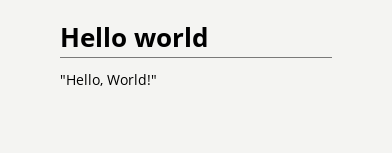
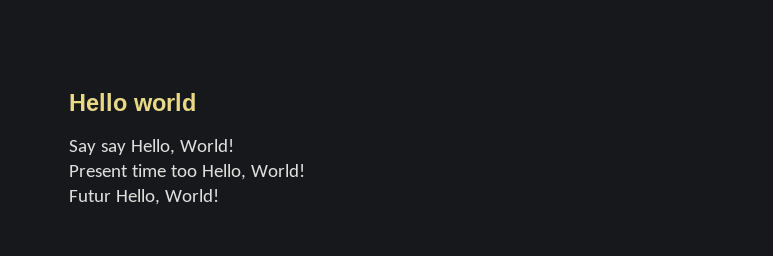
- "Hello, World!"
+ Say say Hello, World!
+ Present time too Hello, World!
+ Futur Hello, World!

